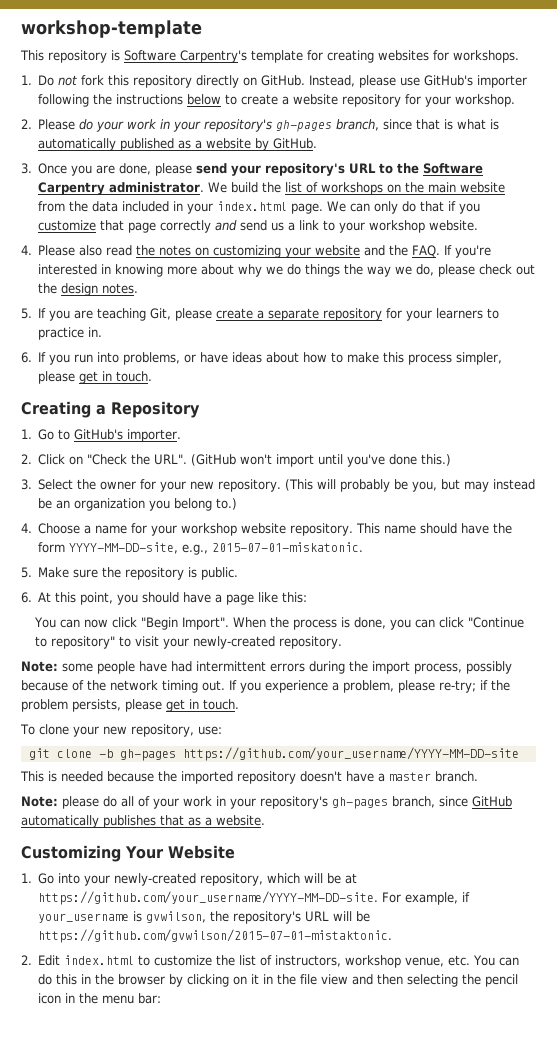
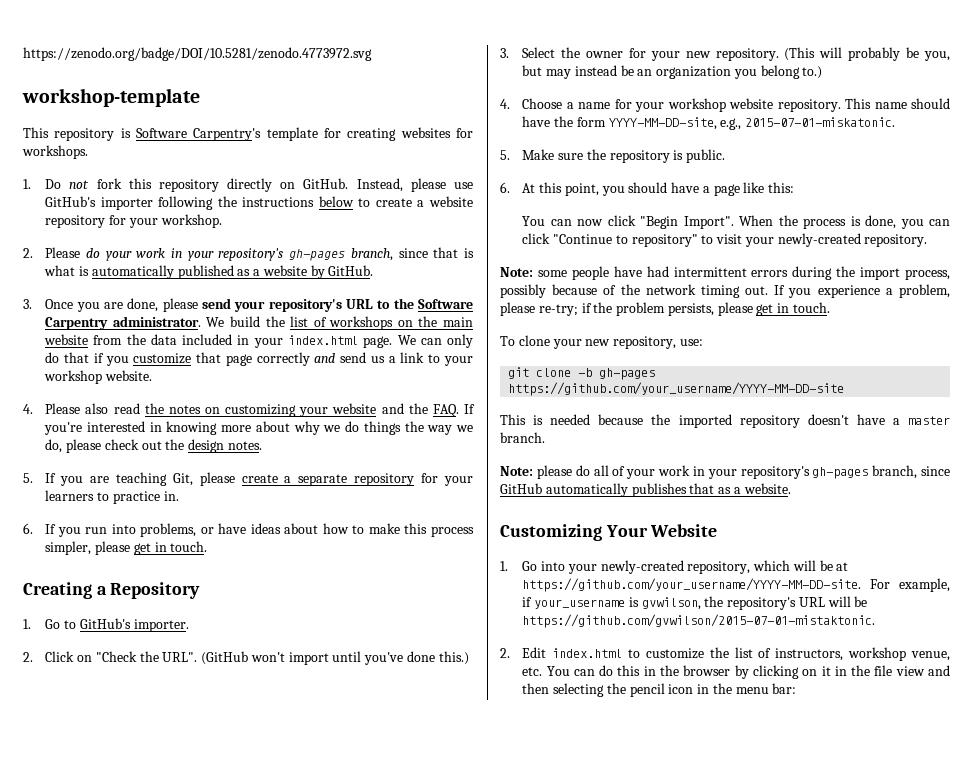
+ https://zenodo.org/badge/DOI/10.5281/zenodo.4773972.svg

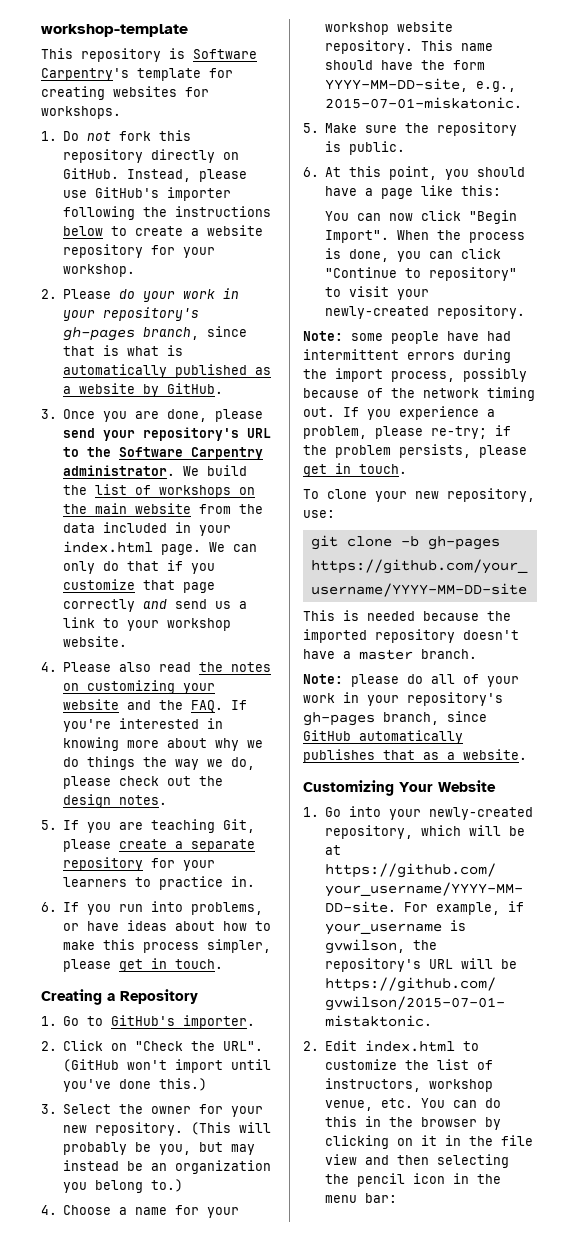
- https://zenodo.org/badge/DOI/10.5281/zenodo.4773972.svg

